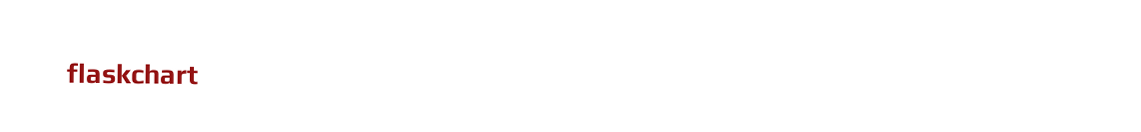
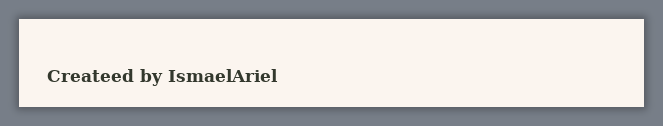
- flaskchart
+ Createed by IsmaelAriel

